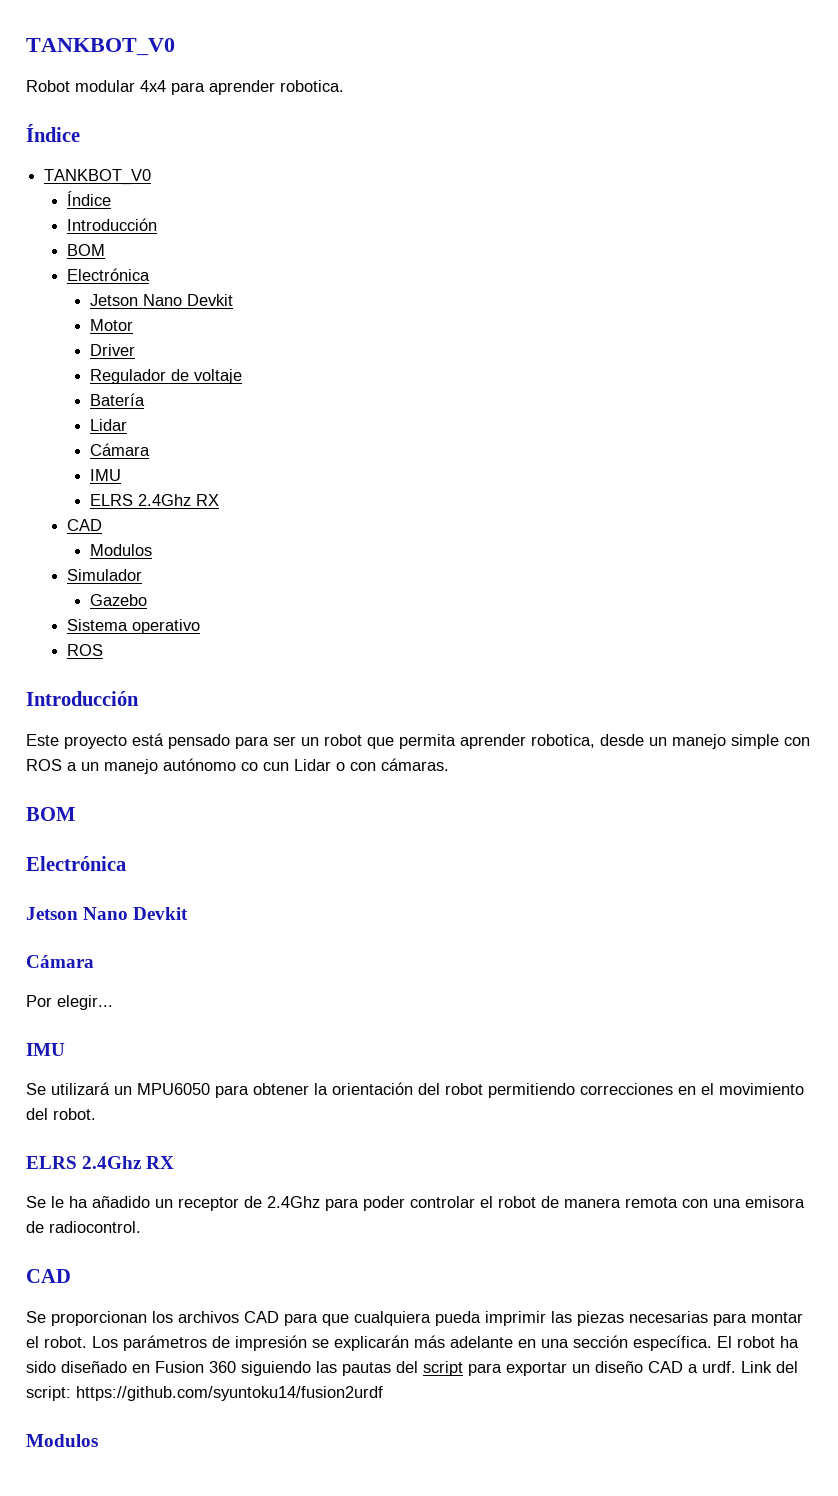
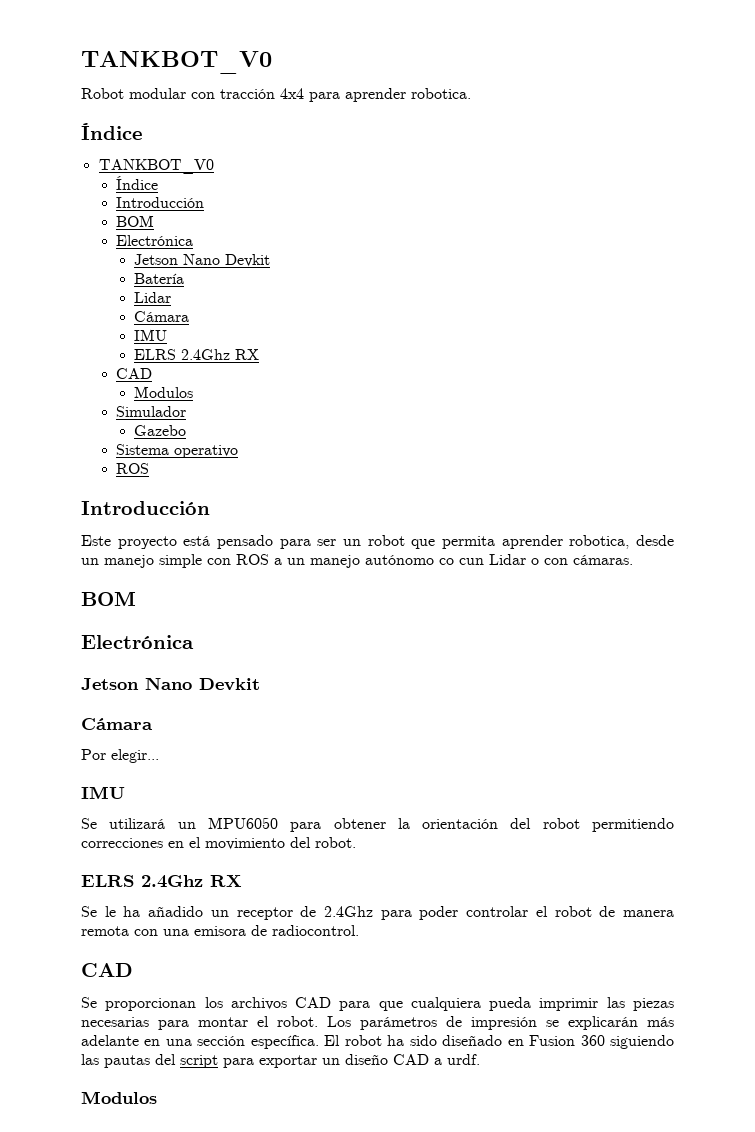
- Robot modular 4x4 para aprender robotica.
+ Robot modular con tracción 4x4 para aprender robotica.
- Motor
- Driver
- Regulador de voltaje
- Link del script: https://github.com/syuntoku14/fusion2urdf

